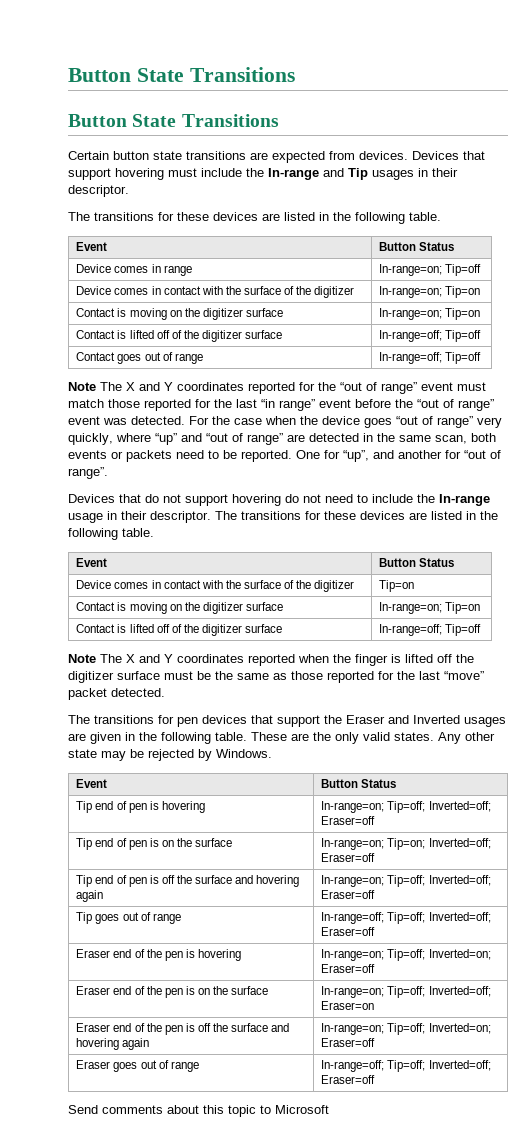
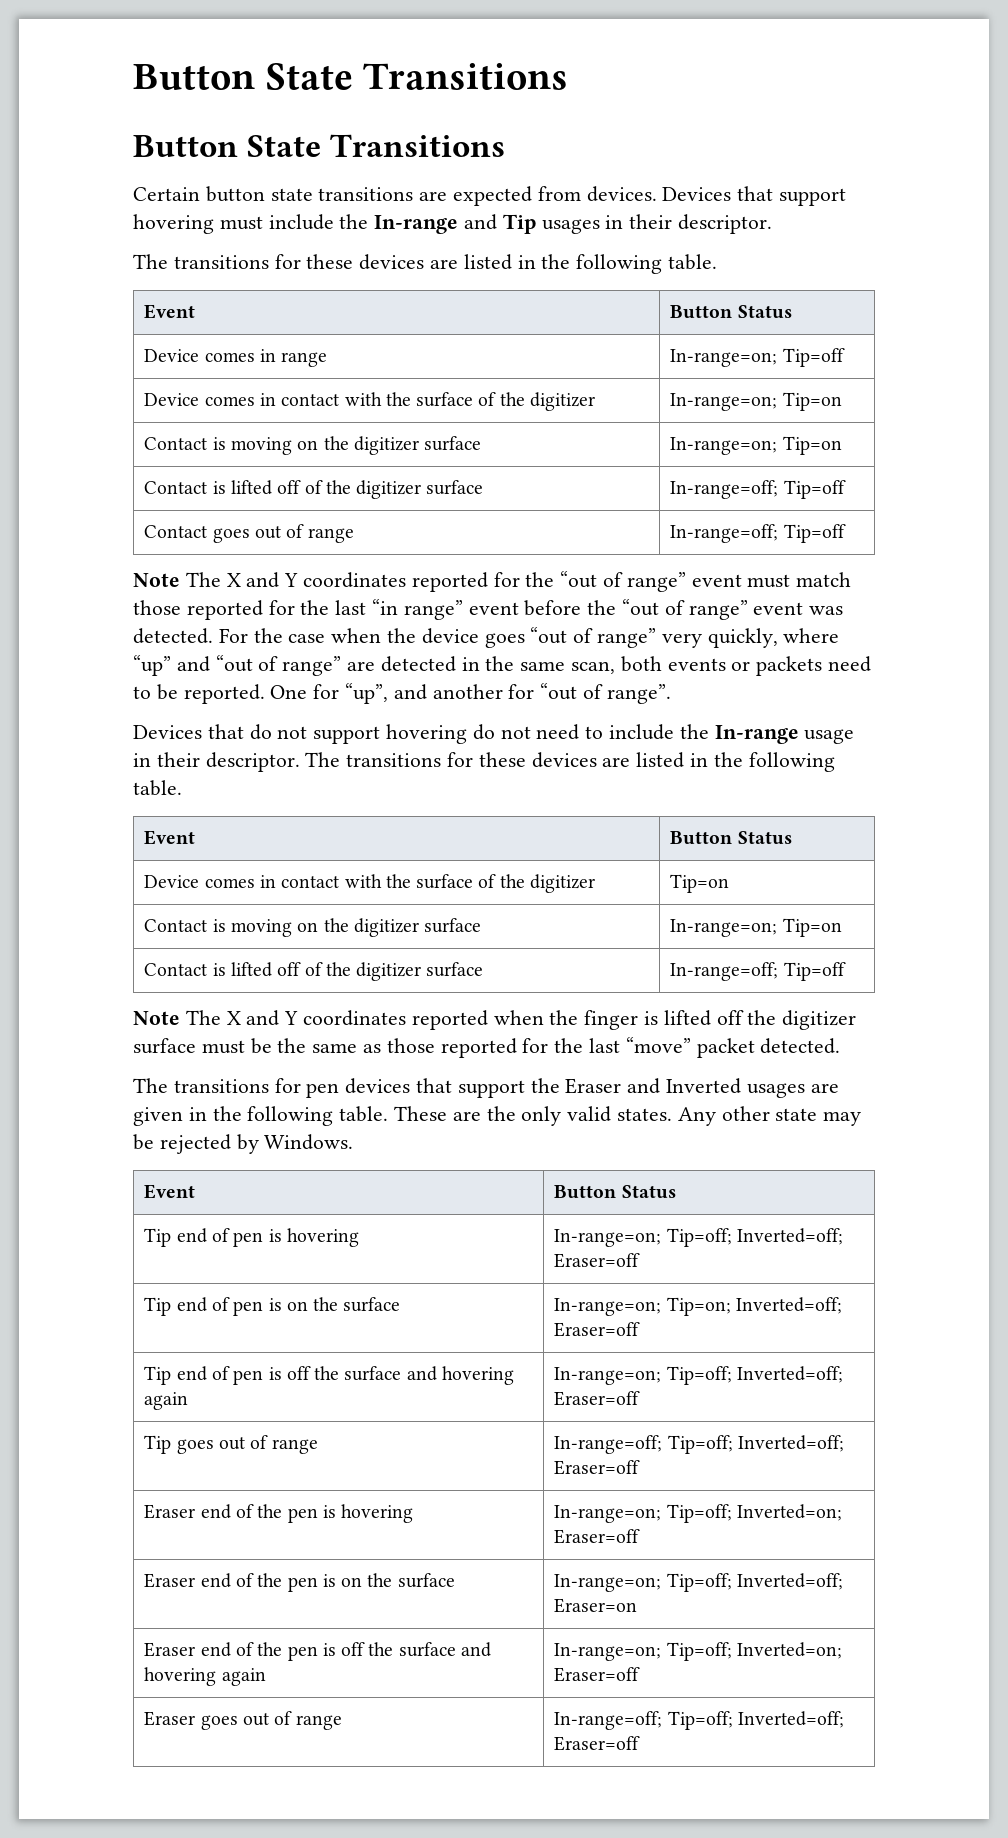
- Send comments about this topic to Microsoft

